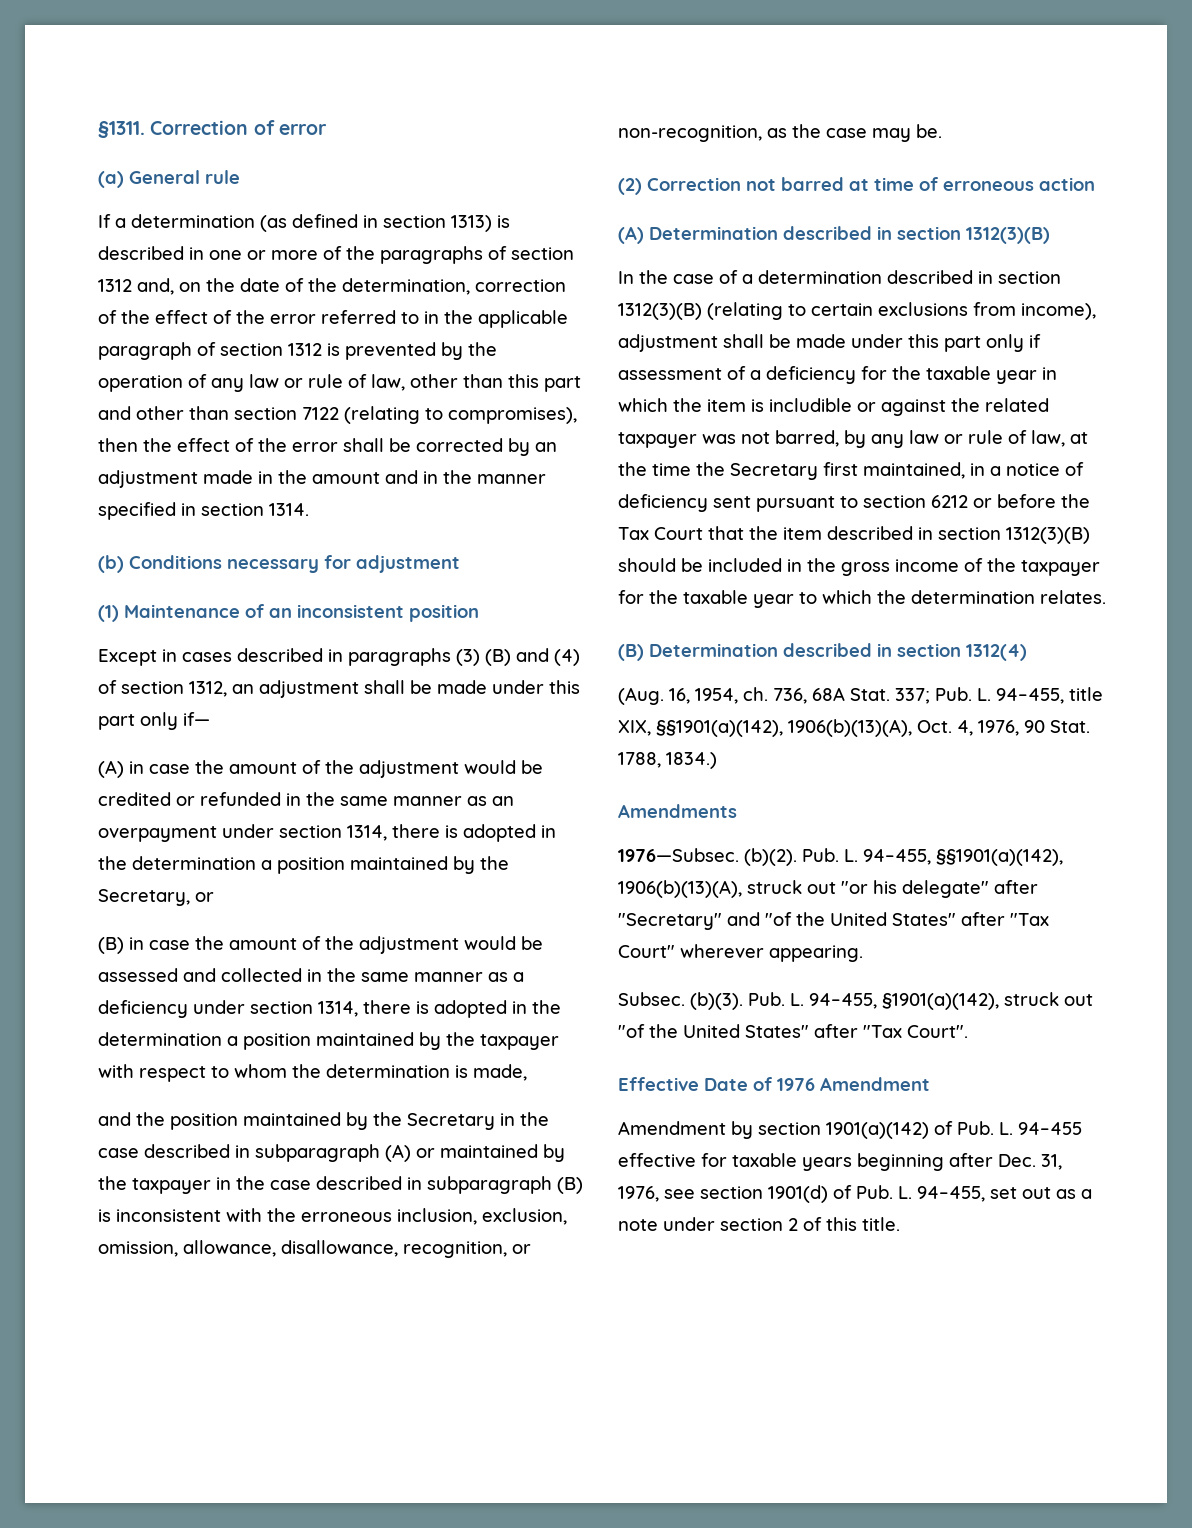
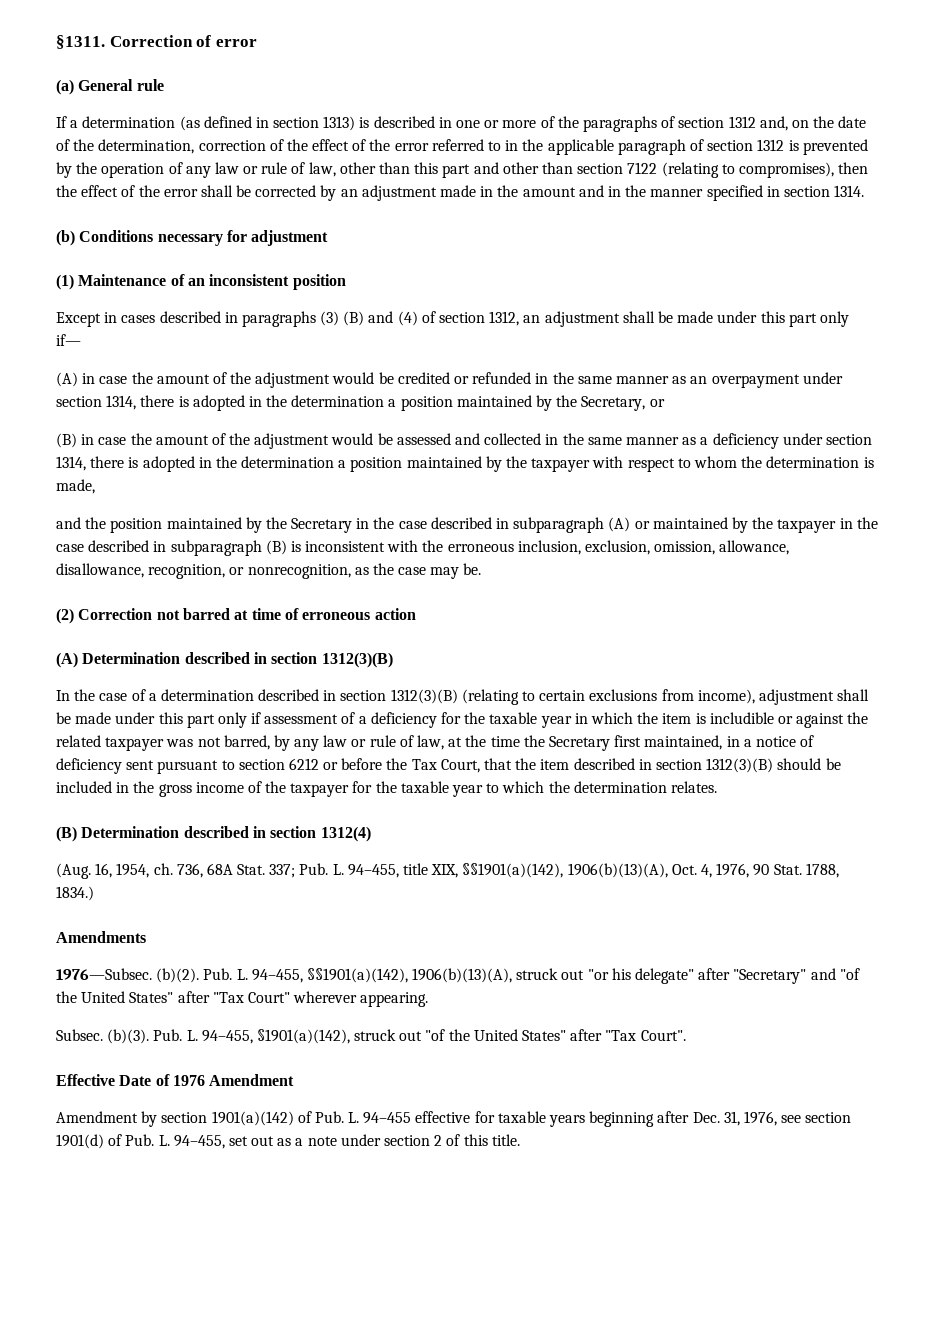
- and the position maintained by the Secretary in the case described in subparagraph (A) or maintained by the taxpayer in the case described in subparagraph (B) is inconsistent with the erroneous inclusion, exclusion, omission, allowance, disallowance, recognition, or non-recognition, as the case may be.
+ and the position maintained by the Secretary in the case described in subparagraph (A) or maintained by the taxpayer in the case described in subparagraph (B) is inconsistent with the erroneous inclusion, exclusion, omission, allowance, disallowance, recognition, or nonrecognition, as the case may be.
- In the case of a determination described in section 1312(3)(B) (relating to certain exclusions from income), adjustment shall be made under this part only if assessment of a deficiency for the taxable year in which the item is includible or against the related taxpayer was not barred, by any law or rule of law, at the time the Secretary first maintained, in a notice of deficiency sent pursuant to section 6212 or before the Tax Court that the item described in section 1312(3)(B) should be included in the gross income of the taxpayer for the taxable year to which the determination relates.
+ In the case of a determination described in section 1312(3)(B) (relating to certain exclusions from income), adjustment shall be made under this part only if assessment of a deficiency for the taxable year in which the item is includible or against the related taxpayer was not barred, by any law or rule of law, at the time the Secretary first maintained, in a notice of deficiency sent pursuant to section 6212 or before the Tax Court, that the item described in section 1312(3)(B) should be included in the gross income of the taxpayer for the taxable year to which the determination relates.

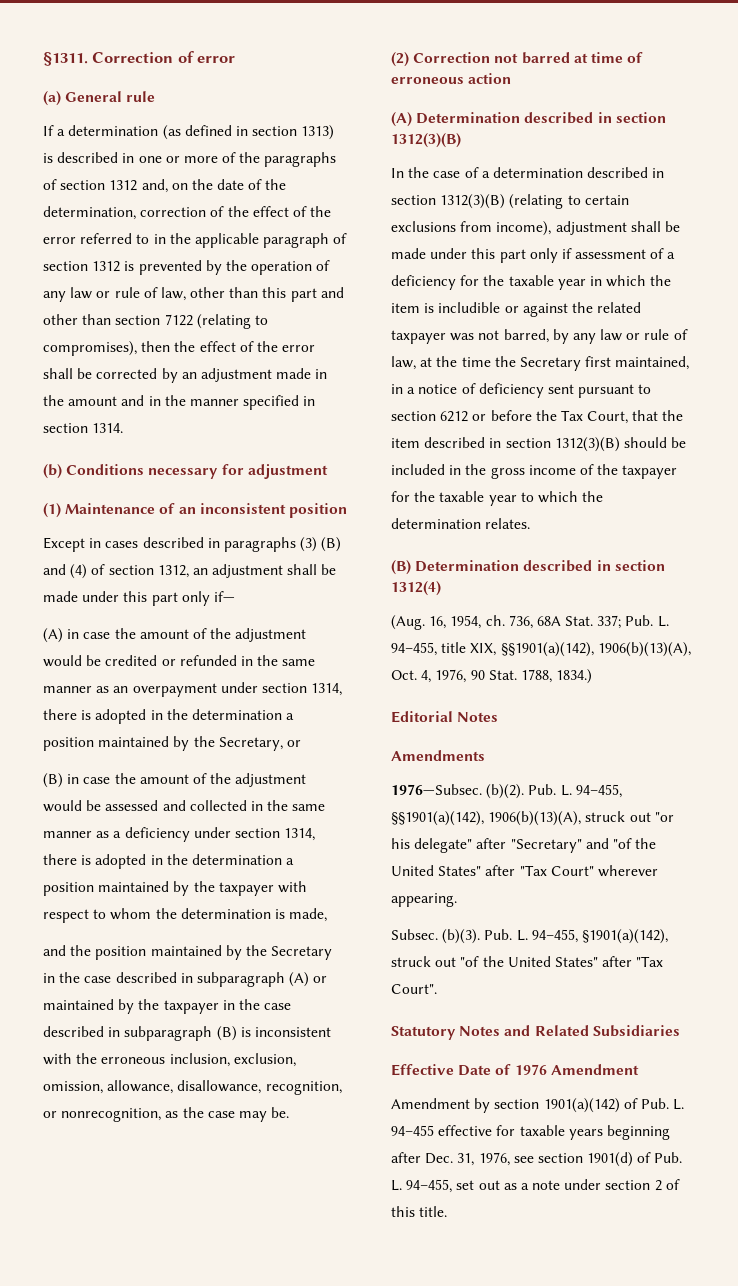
+ Editorial Notes
+ Statutory Notes and Related Subsidiaries

